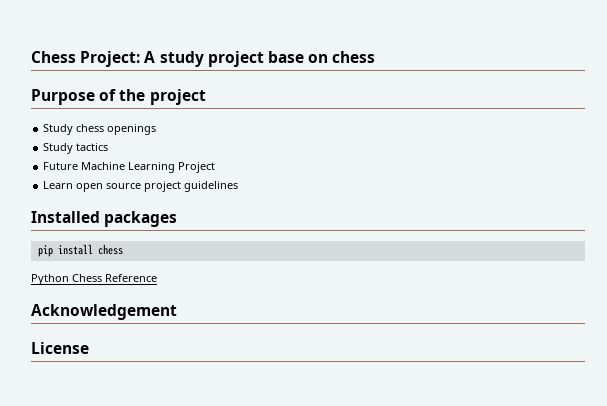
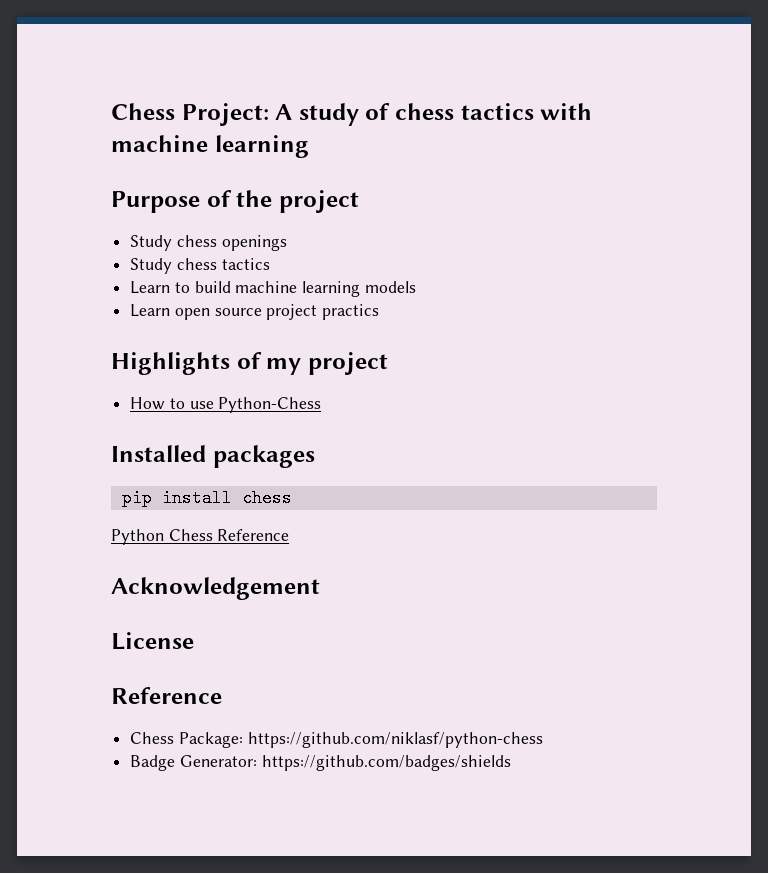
- Chess Project: A study project base on chess
+ Chess Project: A study of chess tactics with machine learning
- Study tactics
+ Study chess tactics
- Future Machine Learning Project
- Learn open source project guidelines
+ Learn to build machine learning models
+ Learn open source project practics
+ Highlights of my project
+ How to use Python-Chess
  License
+ Reference
+ Chess Package: https://github.com/niklasf/python-chess
+ Badge Generator: https://github.com/badges/shields

